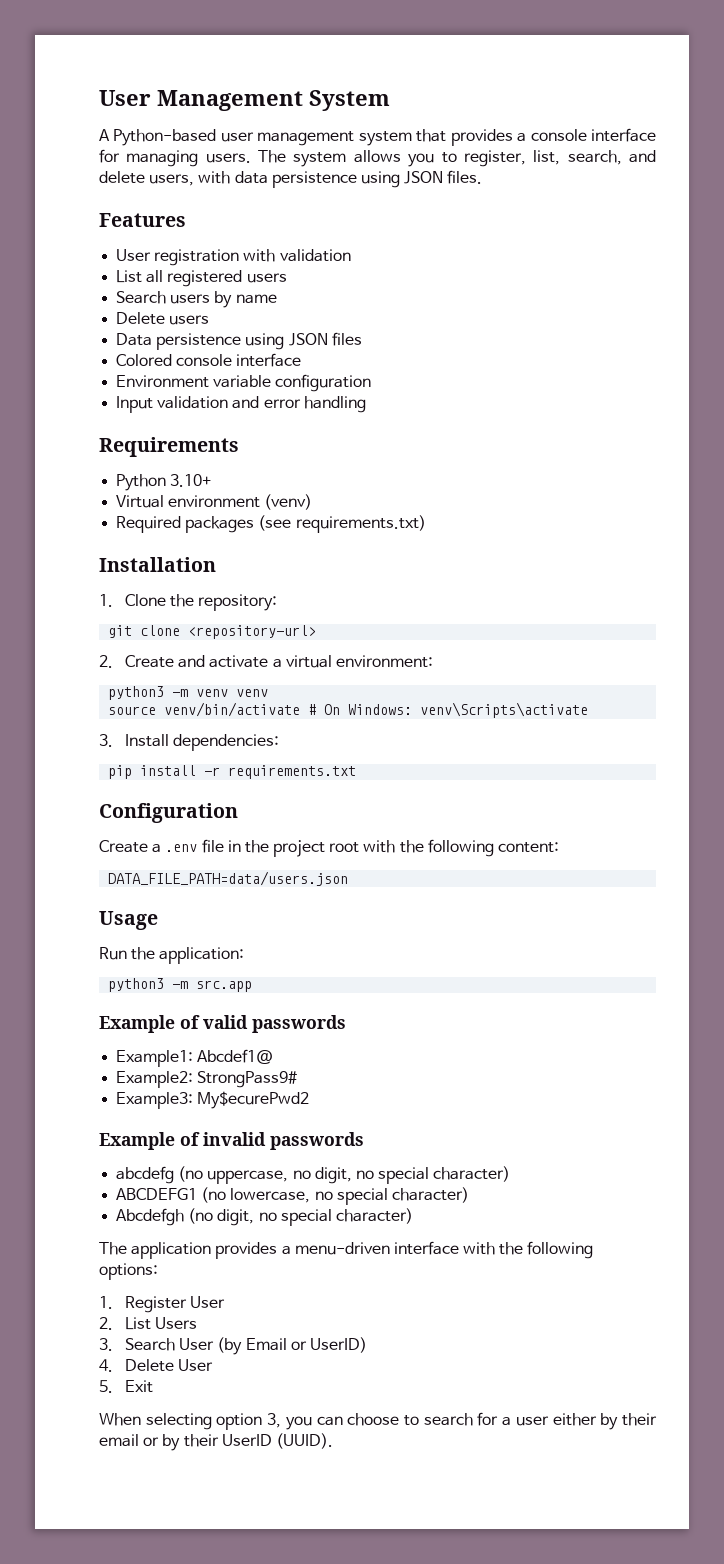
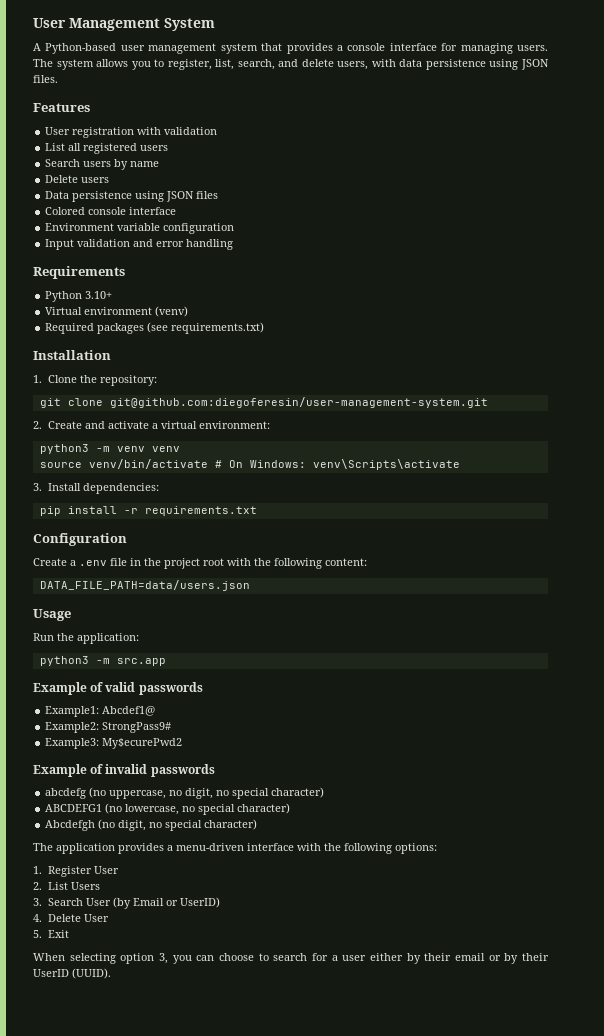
- git clone <repository-url>
+ git clone git@github.com:diegoferesin/user-management-system.git

